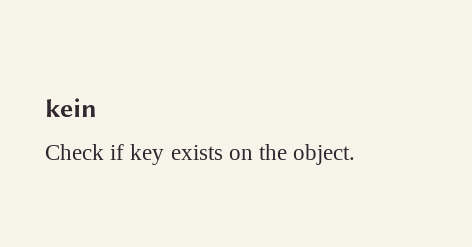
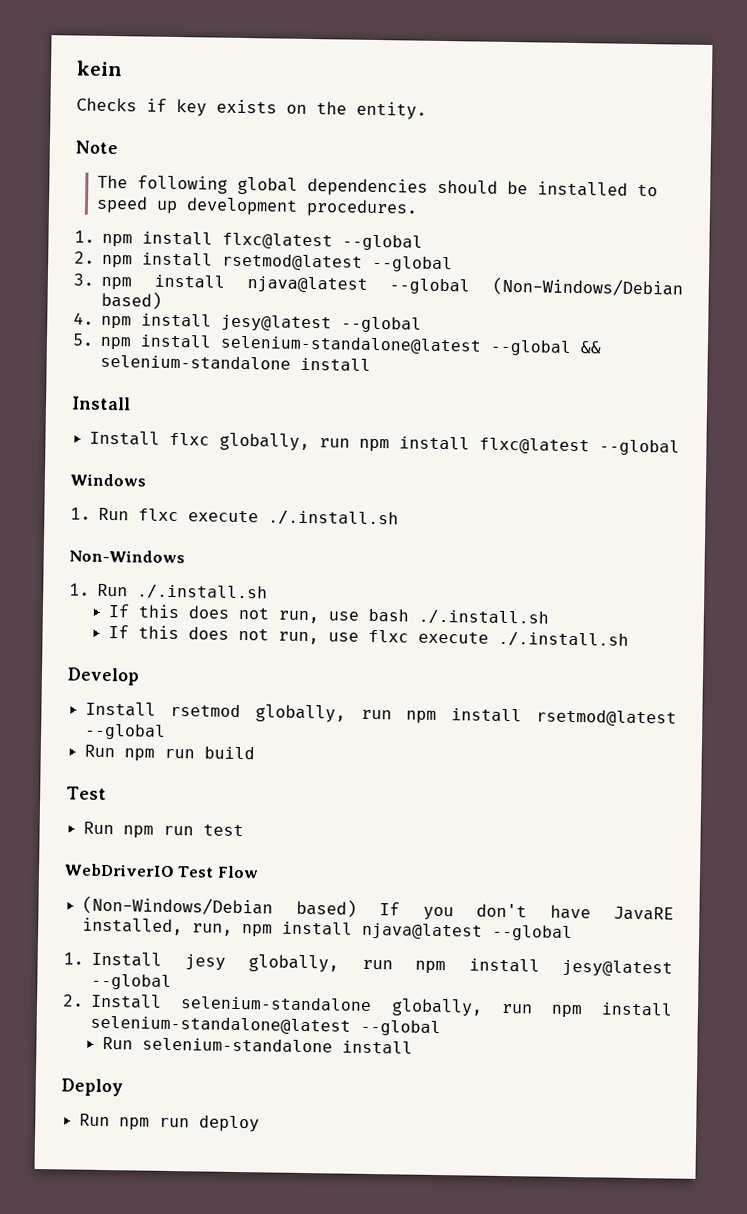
- Check if key exists on the object.
+ Checks if key exists on the entity.
+ Note
+ The following global dependencies should be installed to speed up development procedures.
+ 1. npm install flxc@latest --global
+ 2. npm install rsetmod@latest --global
+ 3. npm install njava@latest --global (Non-Windows/Debian based)
+ 4. npm install jesy@latest --global
+ 5. npm install selenium-standalone@latest --global && selenium-standalone install
+ Install
+ Install flxc globally, run npm install flxc@latest --global
+ Windows
+ 1. Run flxc execute ./.install.sh
+ Non-Windows
+ 1. Run ./.install.sh
+ If this does not run, use bash ./.install.sh
+ If this does not run, use flxc execute ./.install.sh
+ Develop
+ Install rsetmod globally, run npm install rsetmod@latest --global
+ Run npm run build
+ Test
+ Run npm run test
+ WebDriverIO Test Flow
+ (Non-Windows/Debian based) If you don't have JavaRE installed, run, npm install njava@latest --global
+ 1. Install jesy globally, run npm install jesy@latest --global
+ 2. Install selenium-standalone globally, run npm install selenium-standalone@latest --global
+ Run selenium-standalone install
+ Deploy
+ Run npm run deploy

